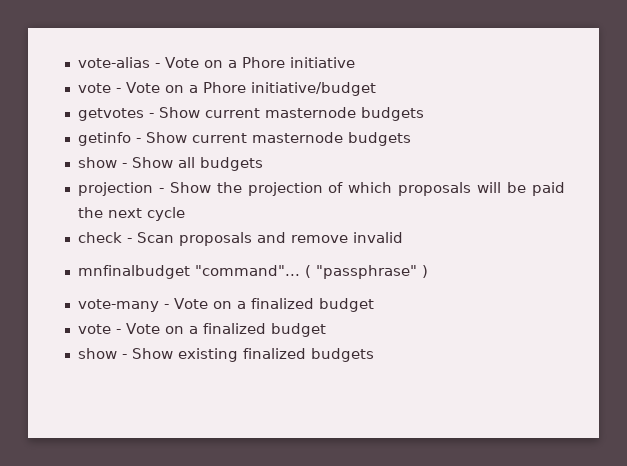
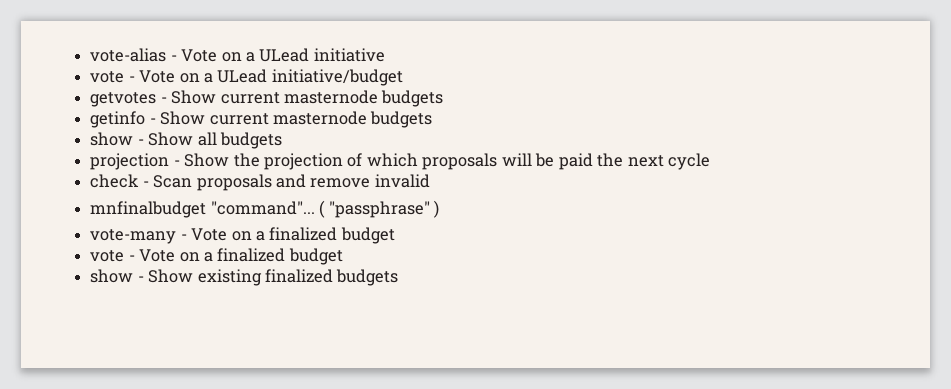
- vote-alias - Vote on a Phore initiative
+ vote-alias - Vote on a ULead initiative
- vote - Vote on a Phore initiative/budget
+ vote - Vote on a ULead initiative/budget

